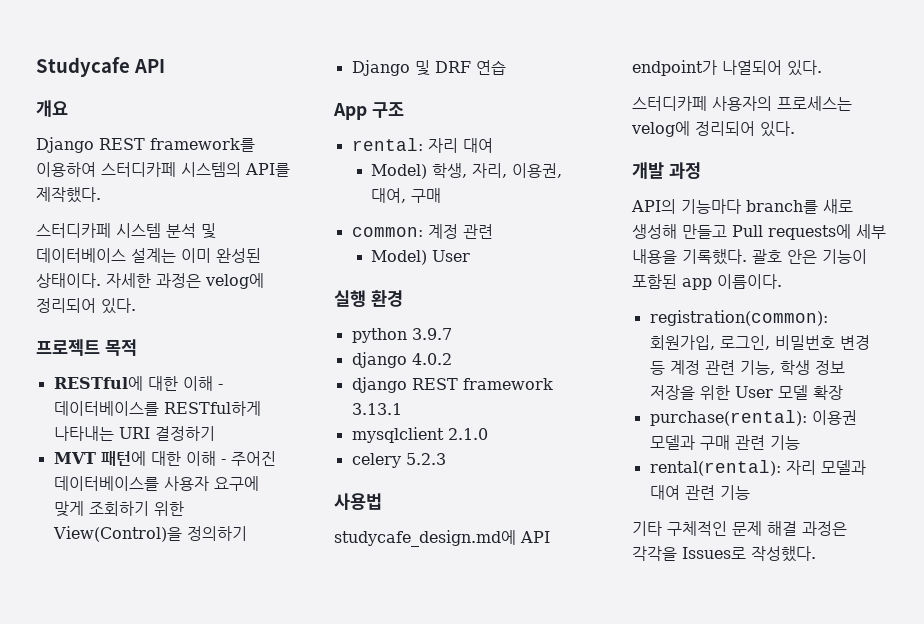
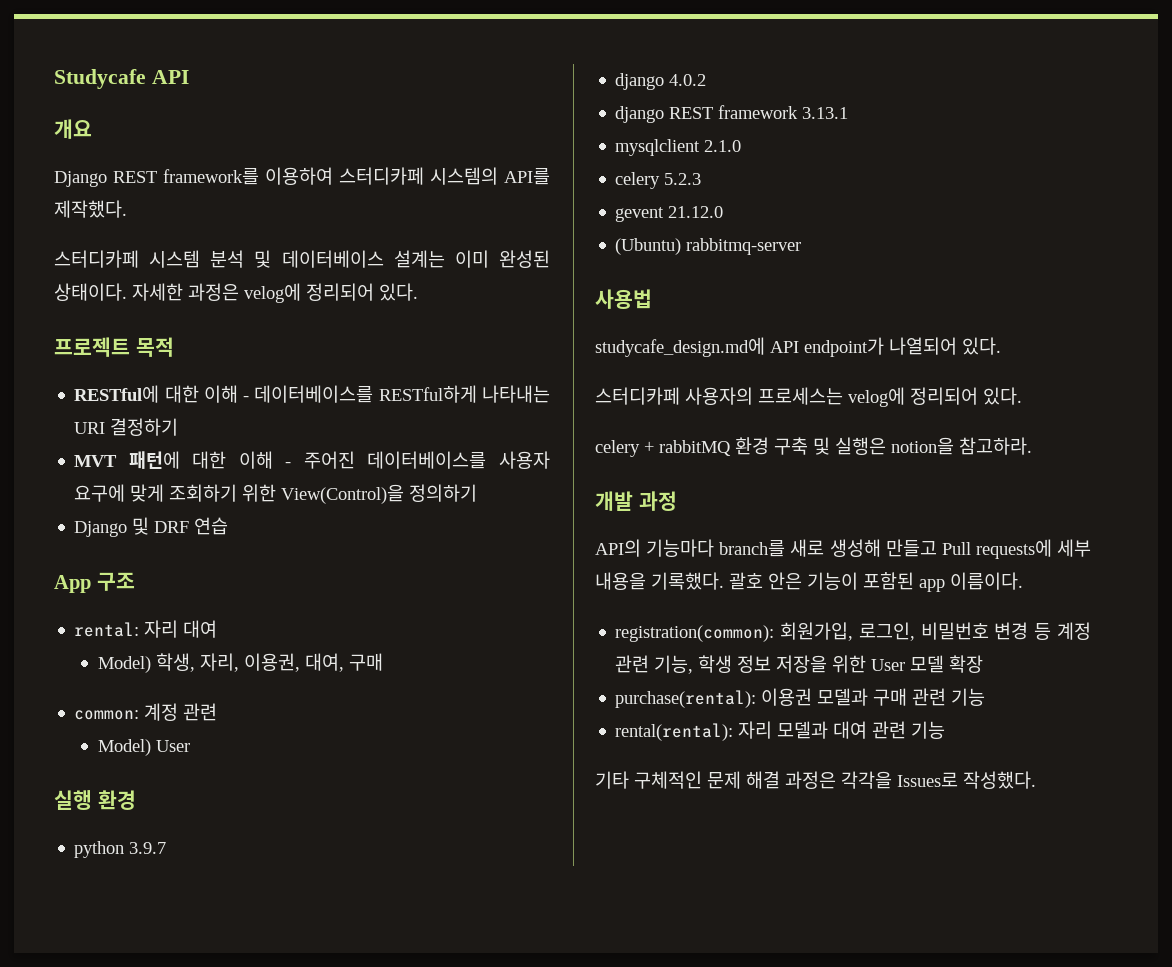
+ gevent 21.12.0
+ (Ubuntu) rabbitmq-server
+ celery + rabbitMQ 환경 구축 및 실행은 notion을 참고하라.

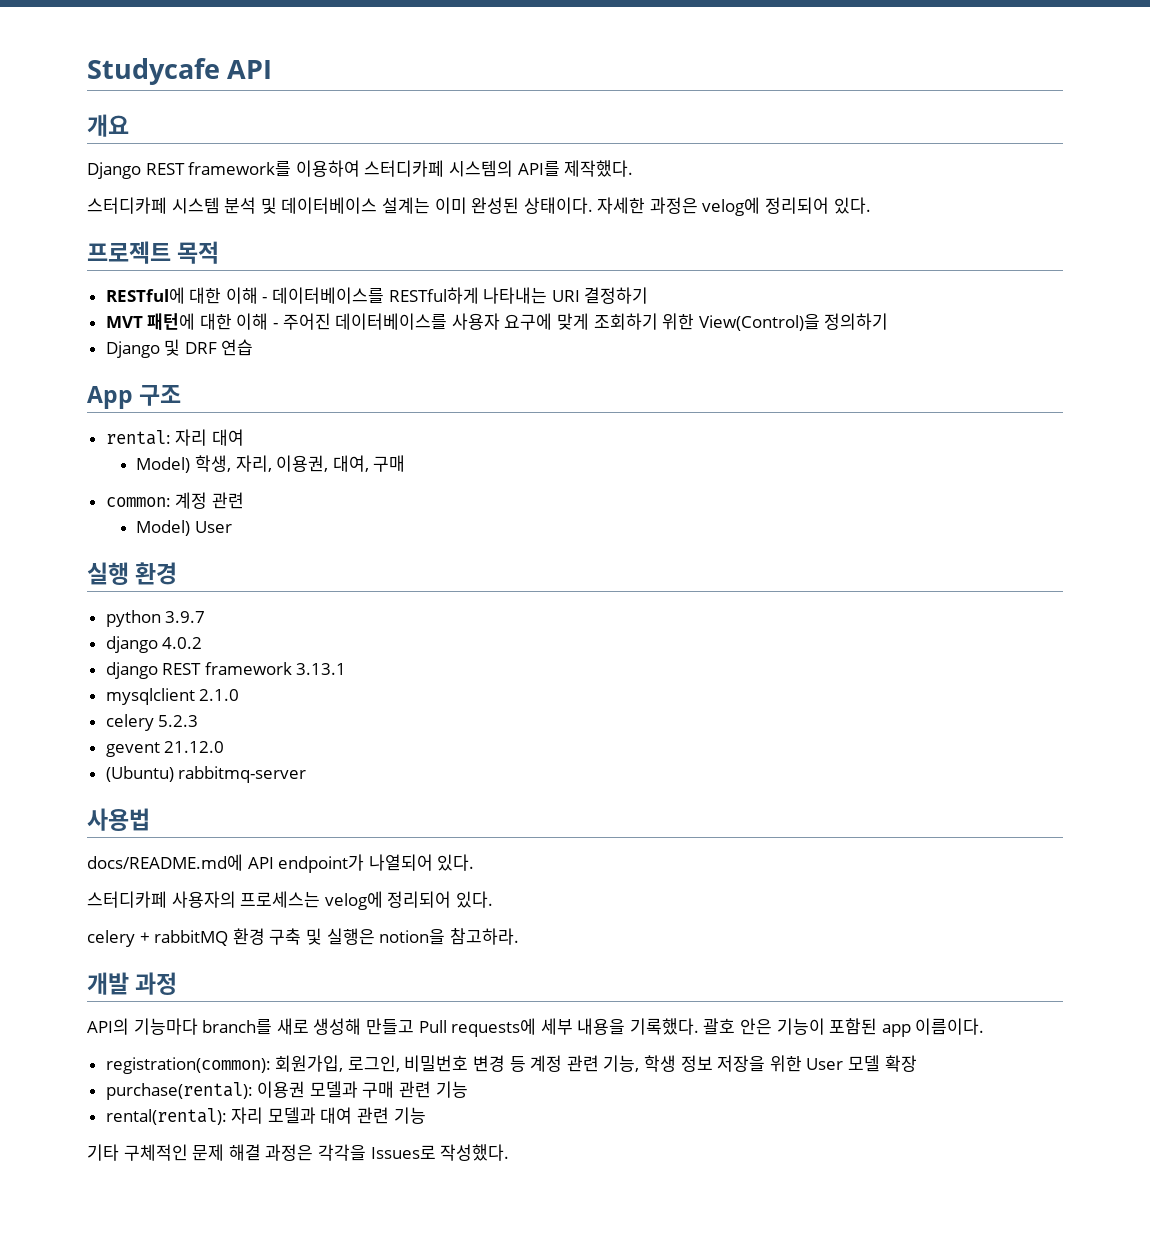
- studycafe_design.md에 API endpoint가 나열되어 있다.
+ docs/README.md에 API endpoint가 나열되어 있다.

